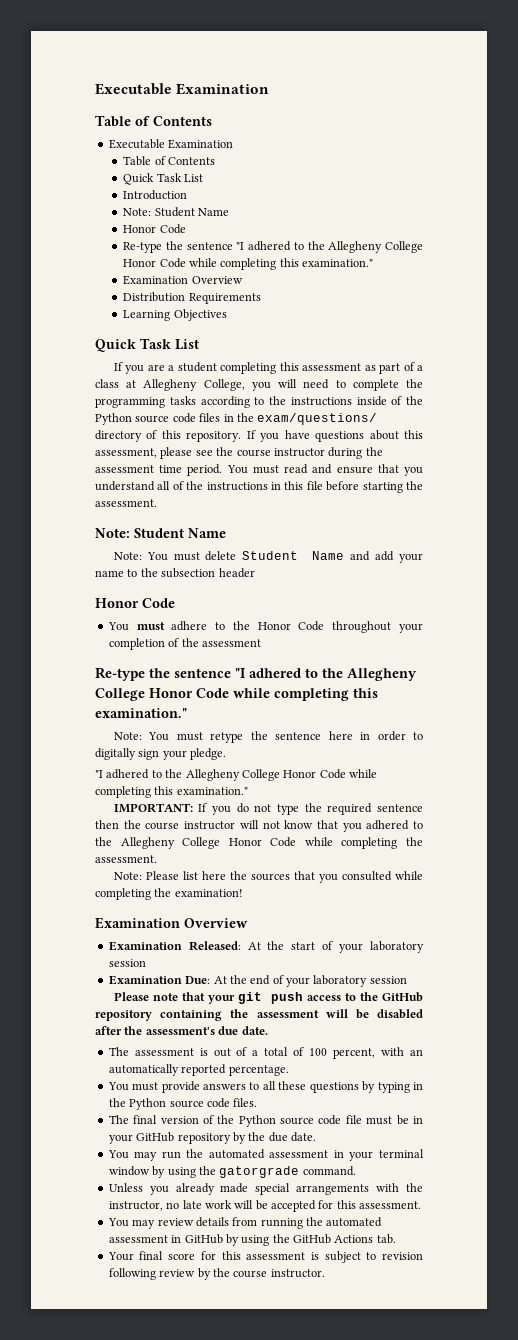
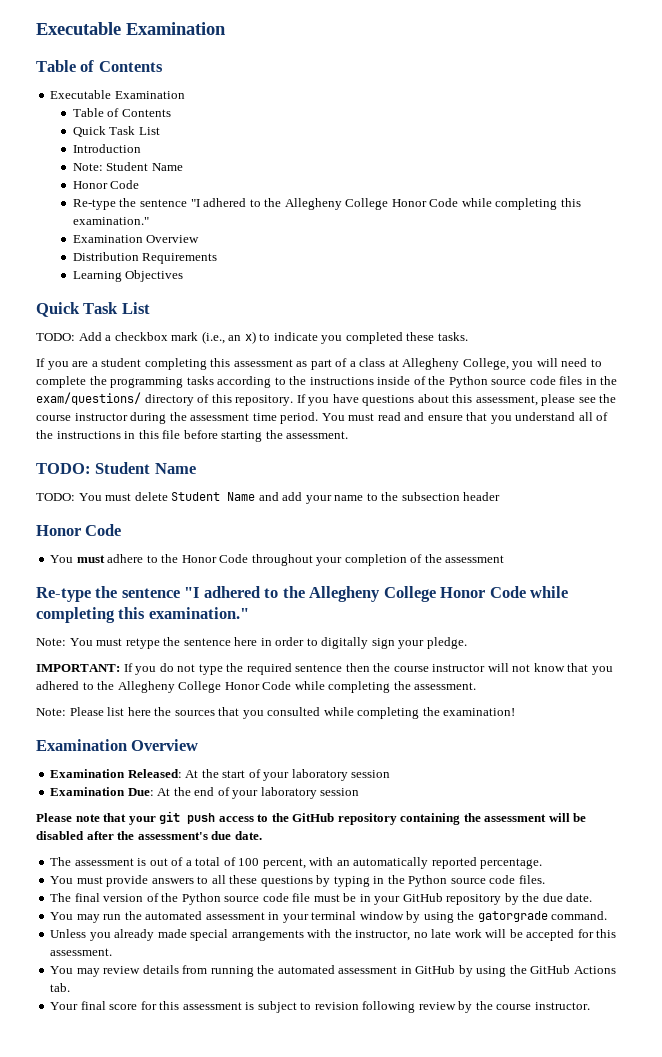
+ TODO: Add a checkbox mark (i.e., an x) to indicate you completed these tasks.
  You must read and ensure that you understand all of the instructions in this file before starting the assessment.
- Note: Student Name
- Note: You must delete Student Name and add your name to the subsection header
+ TODO: Student Name
+ TODO: You must delete Student Name and add your name to the subsection header
  Note: You must retype the sentence here in order to digitally sign your pledge.
- "I adhered to the Allegheny College Honor Code while completing this examination."

